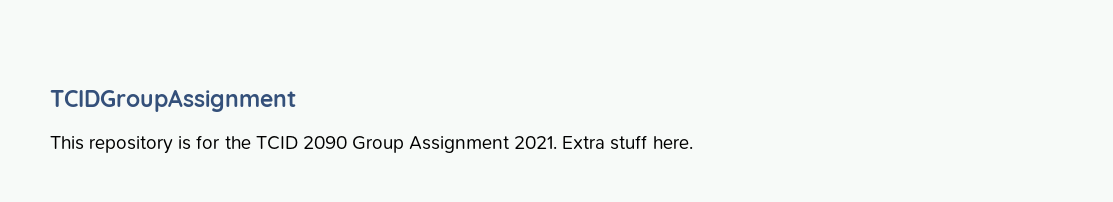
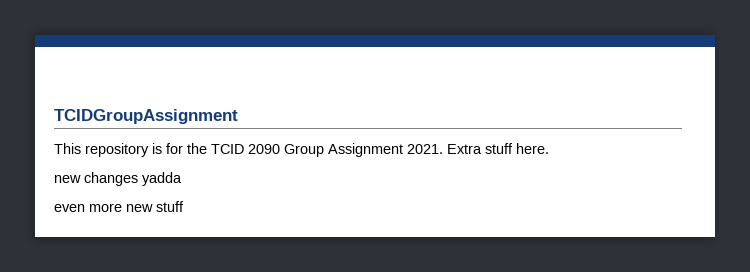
+ new changes yadda
+ even more new stuff

